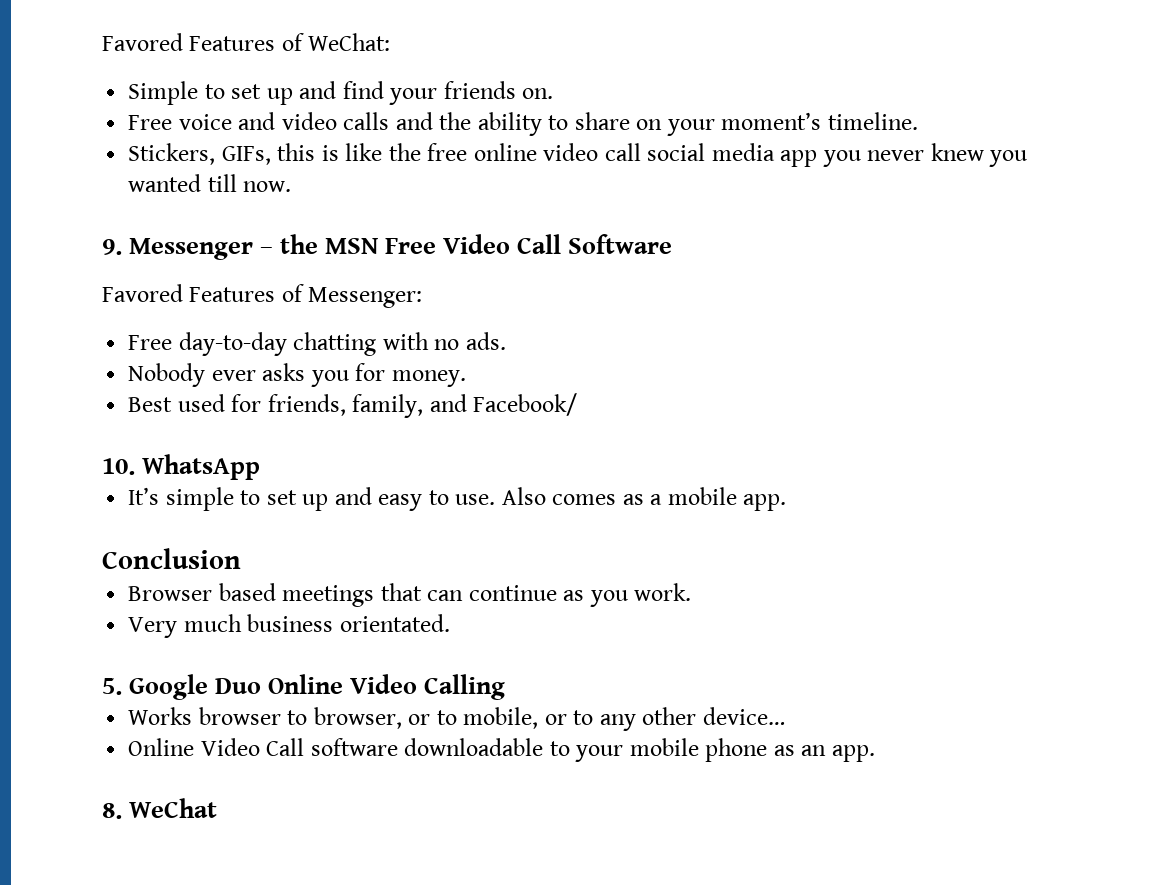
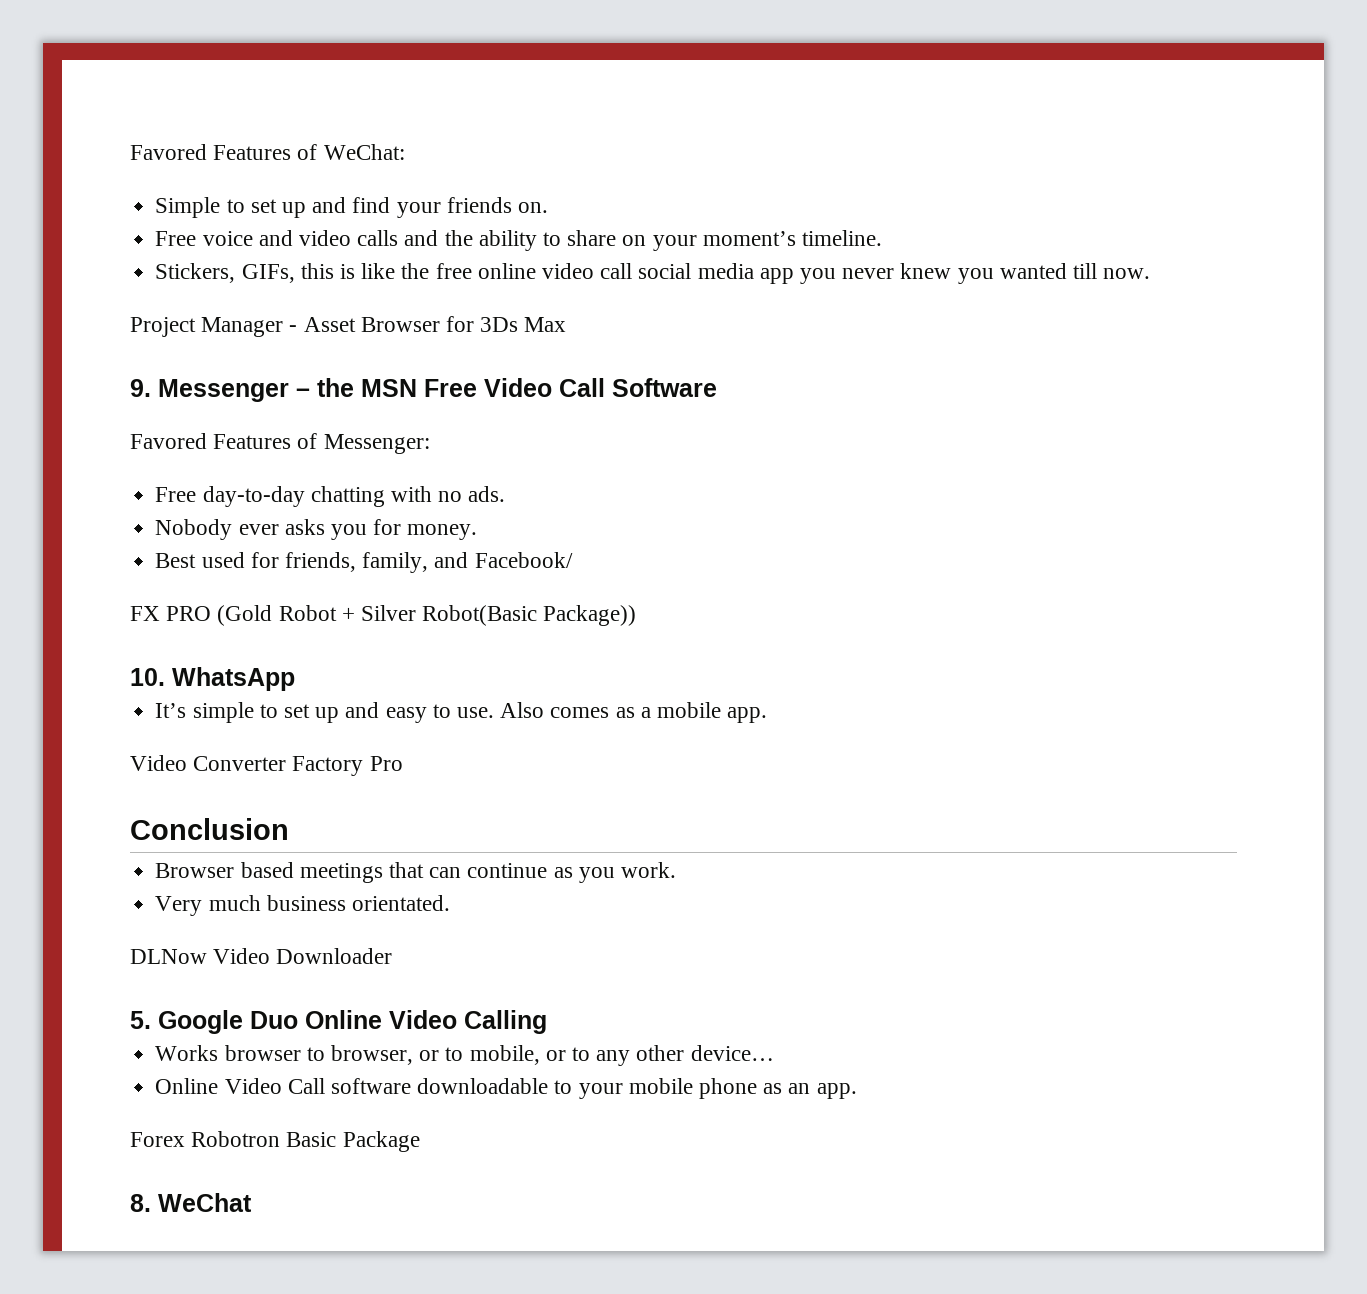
+ Project Manager - Asset Browser for 3Ds Max
+ FX PRO (Gold Robot + Silver Robot(Basic Package))
+ Video Converter Factory Pro
+ DLNow Video Downloader
+ Forex Robotron Basic Package

